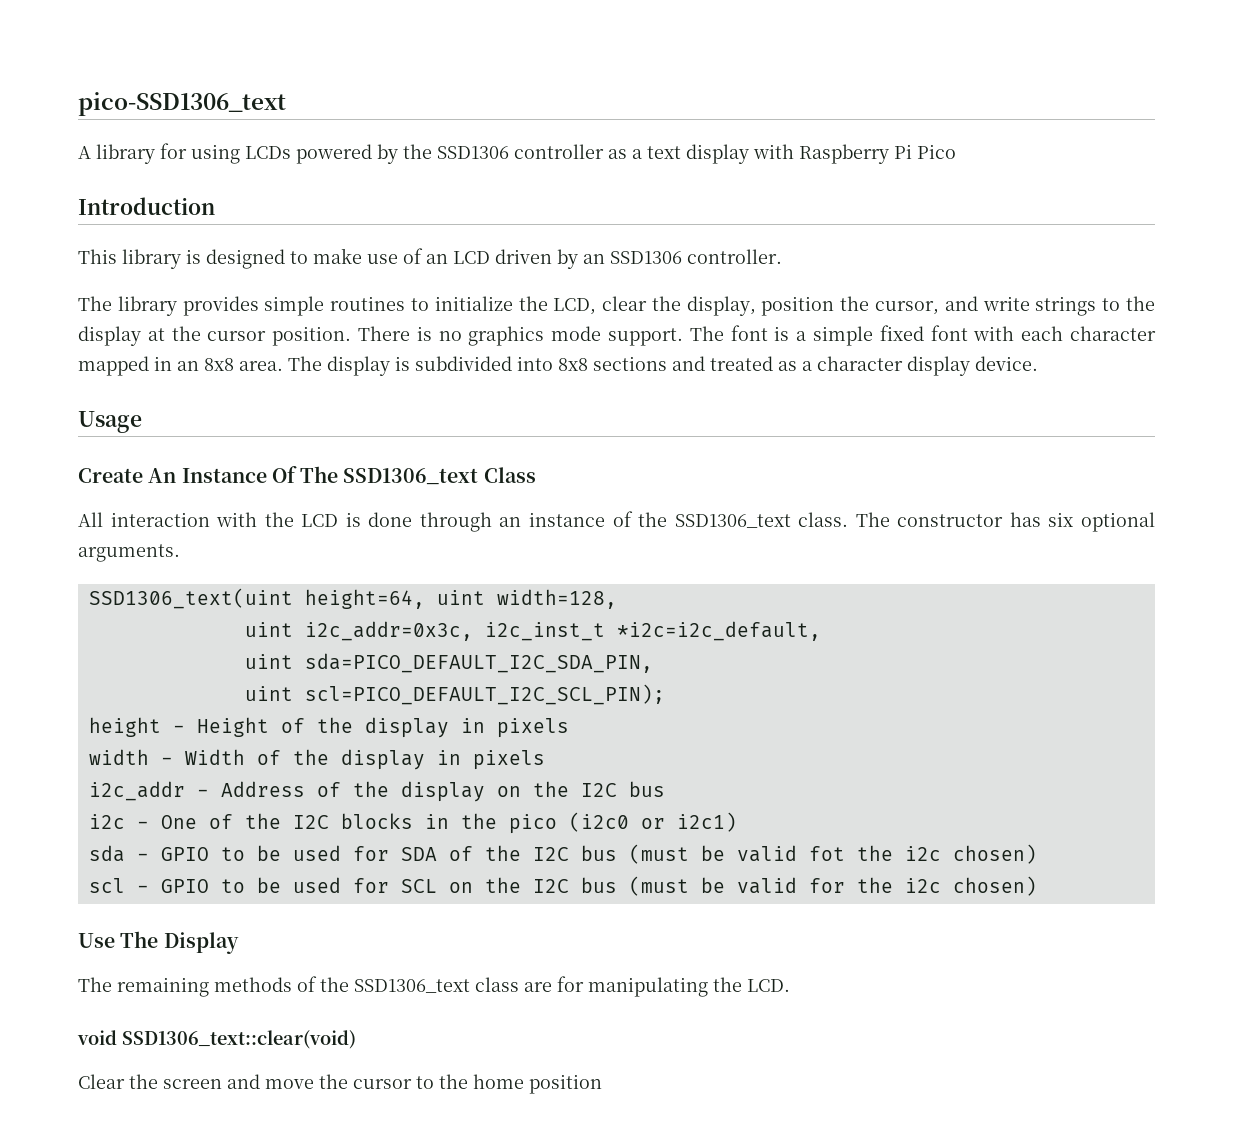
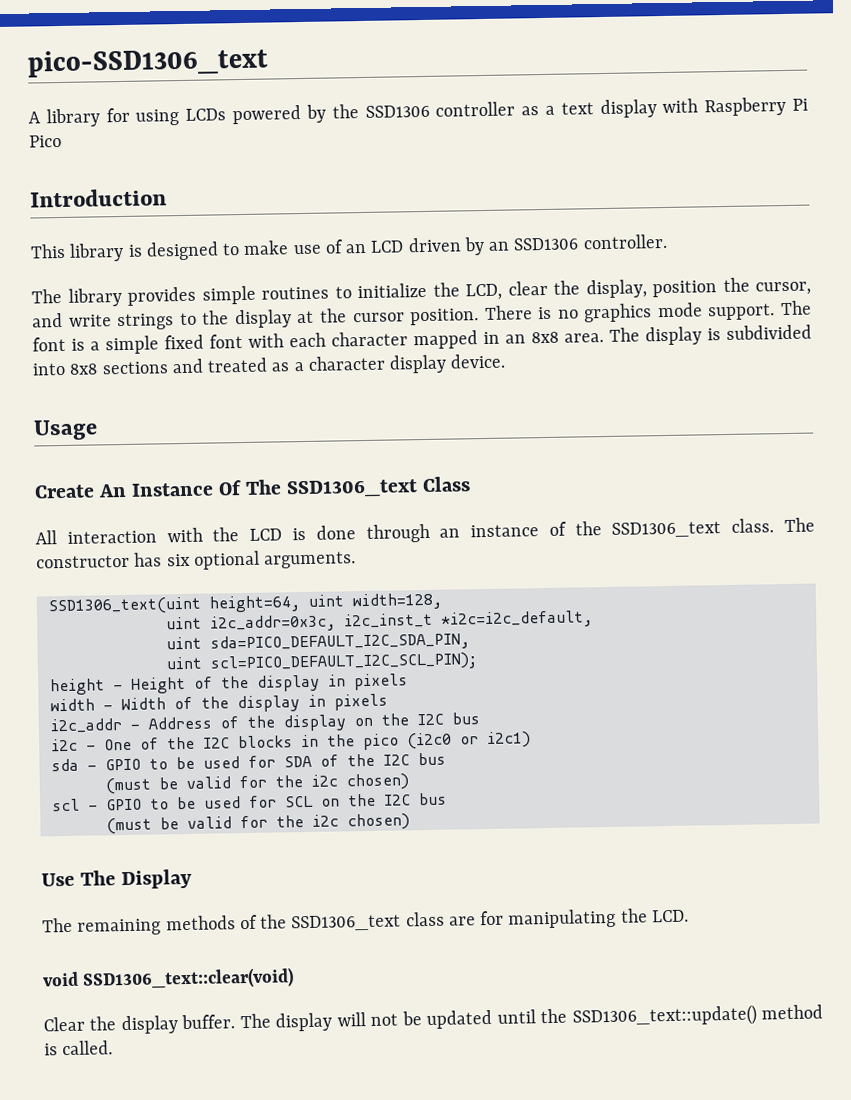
- sda - GPIO to be used for SDA of the I2C bus (must be valid fot the i2c chosen)
+ sda - GPIO to be used for SDA of the I2C bus
+ (must be valid for the i2c chosen)
- scl - GPIO to be used for SCL on the I2C bus (must be valid for the i2c chosen)
+ scl - GPIO to be used for SCL on the I2C bus
+ (must be valid for the i2c chosen)
- Clear the screen and move the cursor to the home position
+ Clear the display buffer. The display will not be updated until the SSD1306_text::update() method is called.

